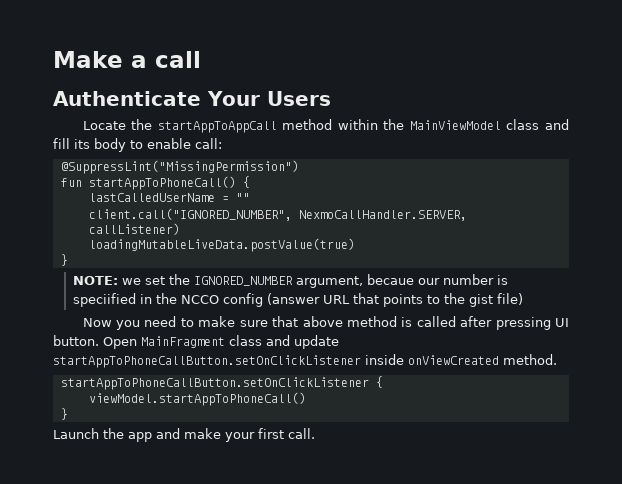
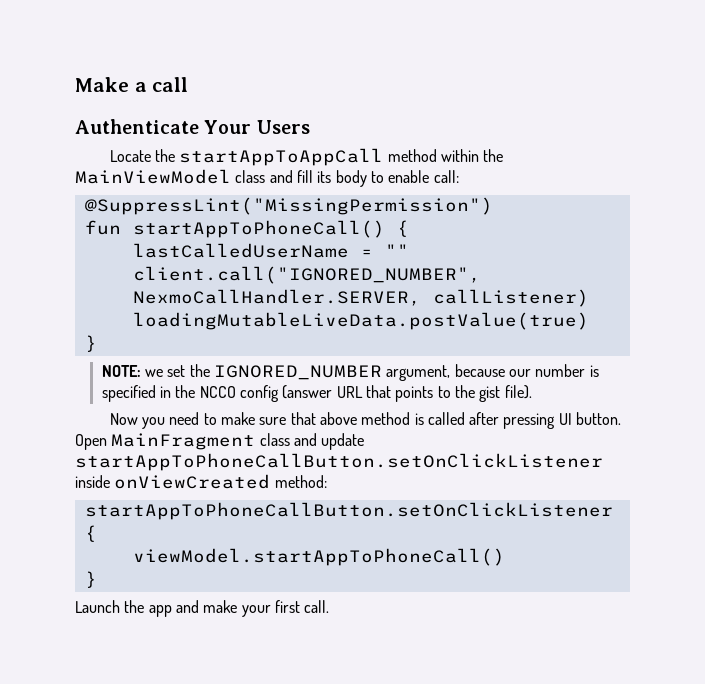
- NOTE: we set the IGNORED_NUMBER argument, becaue our number is speciified in the NCCO config (answer URL that points to the gist file)
+ NOTE: we set the IGNORED_NUMBER argument, because our number is specified in the NCCO config (answer URL that points to the gist file).
- Open MainFragment class and update startAppToPhoneCallButton.setOnClickListener inside onViewCreated method.
+ Open MainFragment class and update startAppToPhoneCallButton.setOnClickListener inside onViewCreated method:

